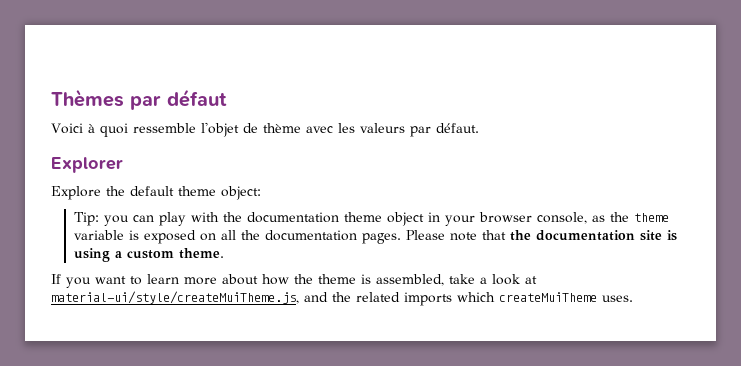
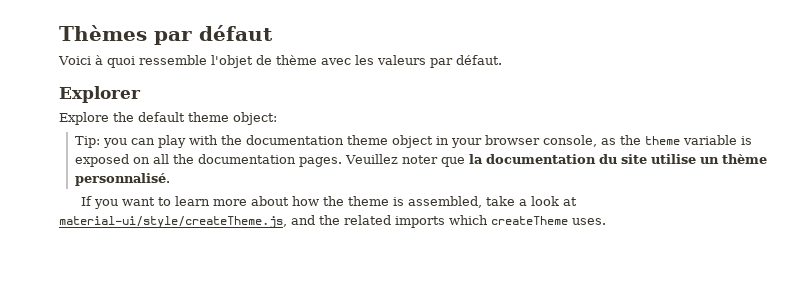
- Please note that the documentation site is using a custom theme.
+ Veuillez noter que la documentation du site utilise un thème personnalisé.
- If you want to learn more about how the theme is assembled, take a look at material-ui/style/createMuiTheme.js, and the related imports which createMuiTheme uses.
+ If you want to learn more about how the theme is assembled, take a look at material-ui/style/createTheme.js, and the related imports which createTheme uses.

